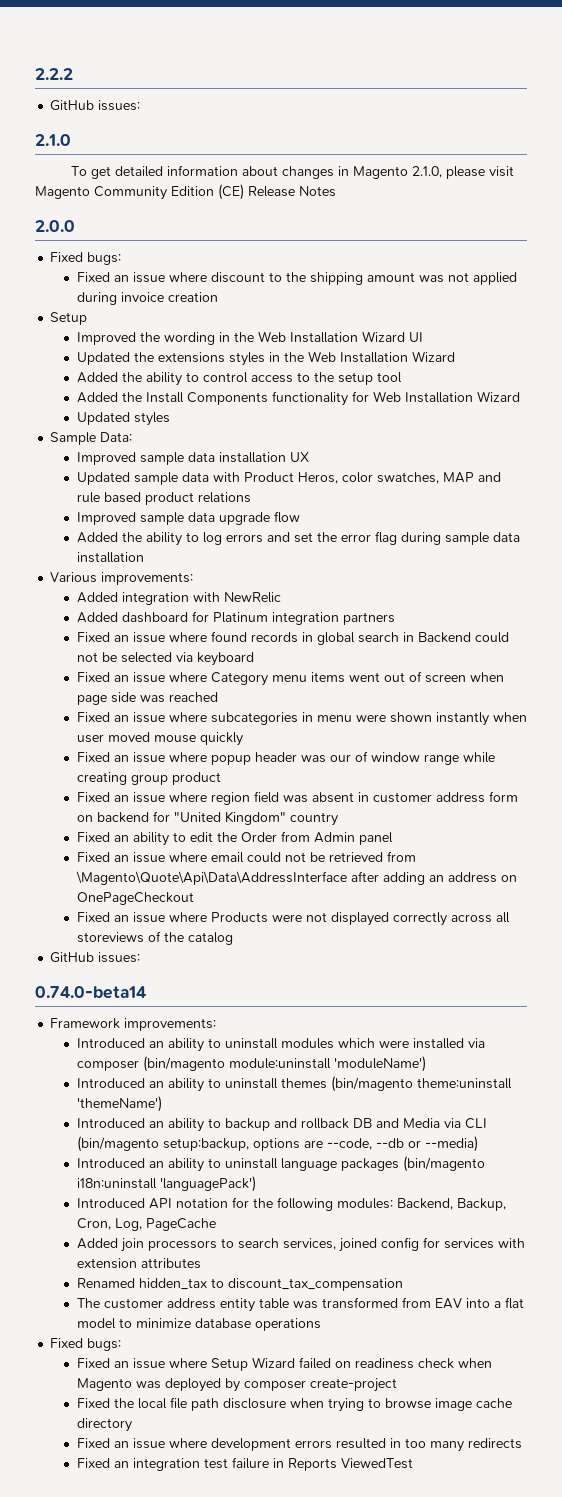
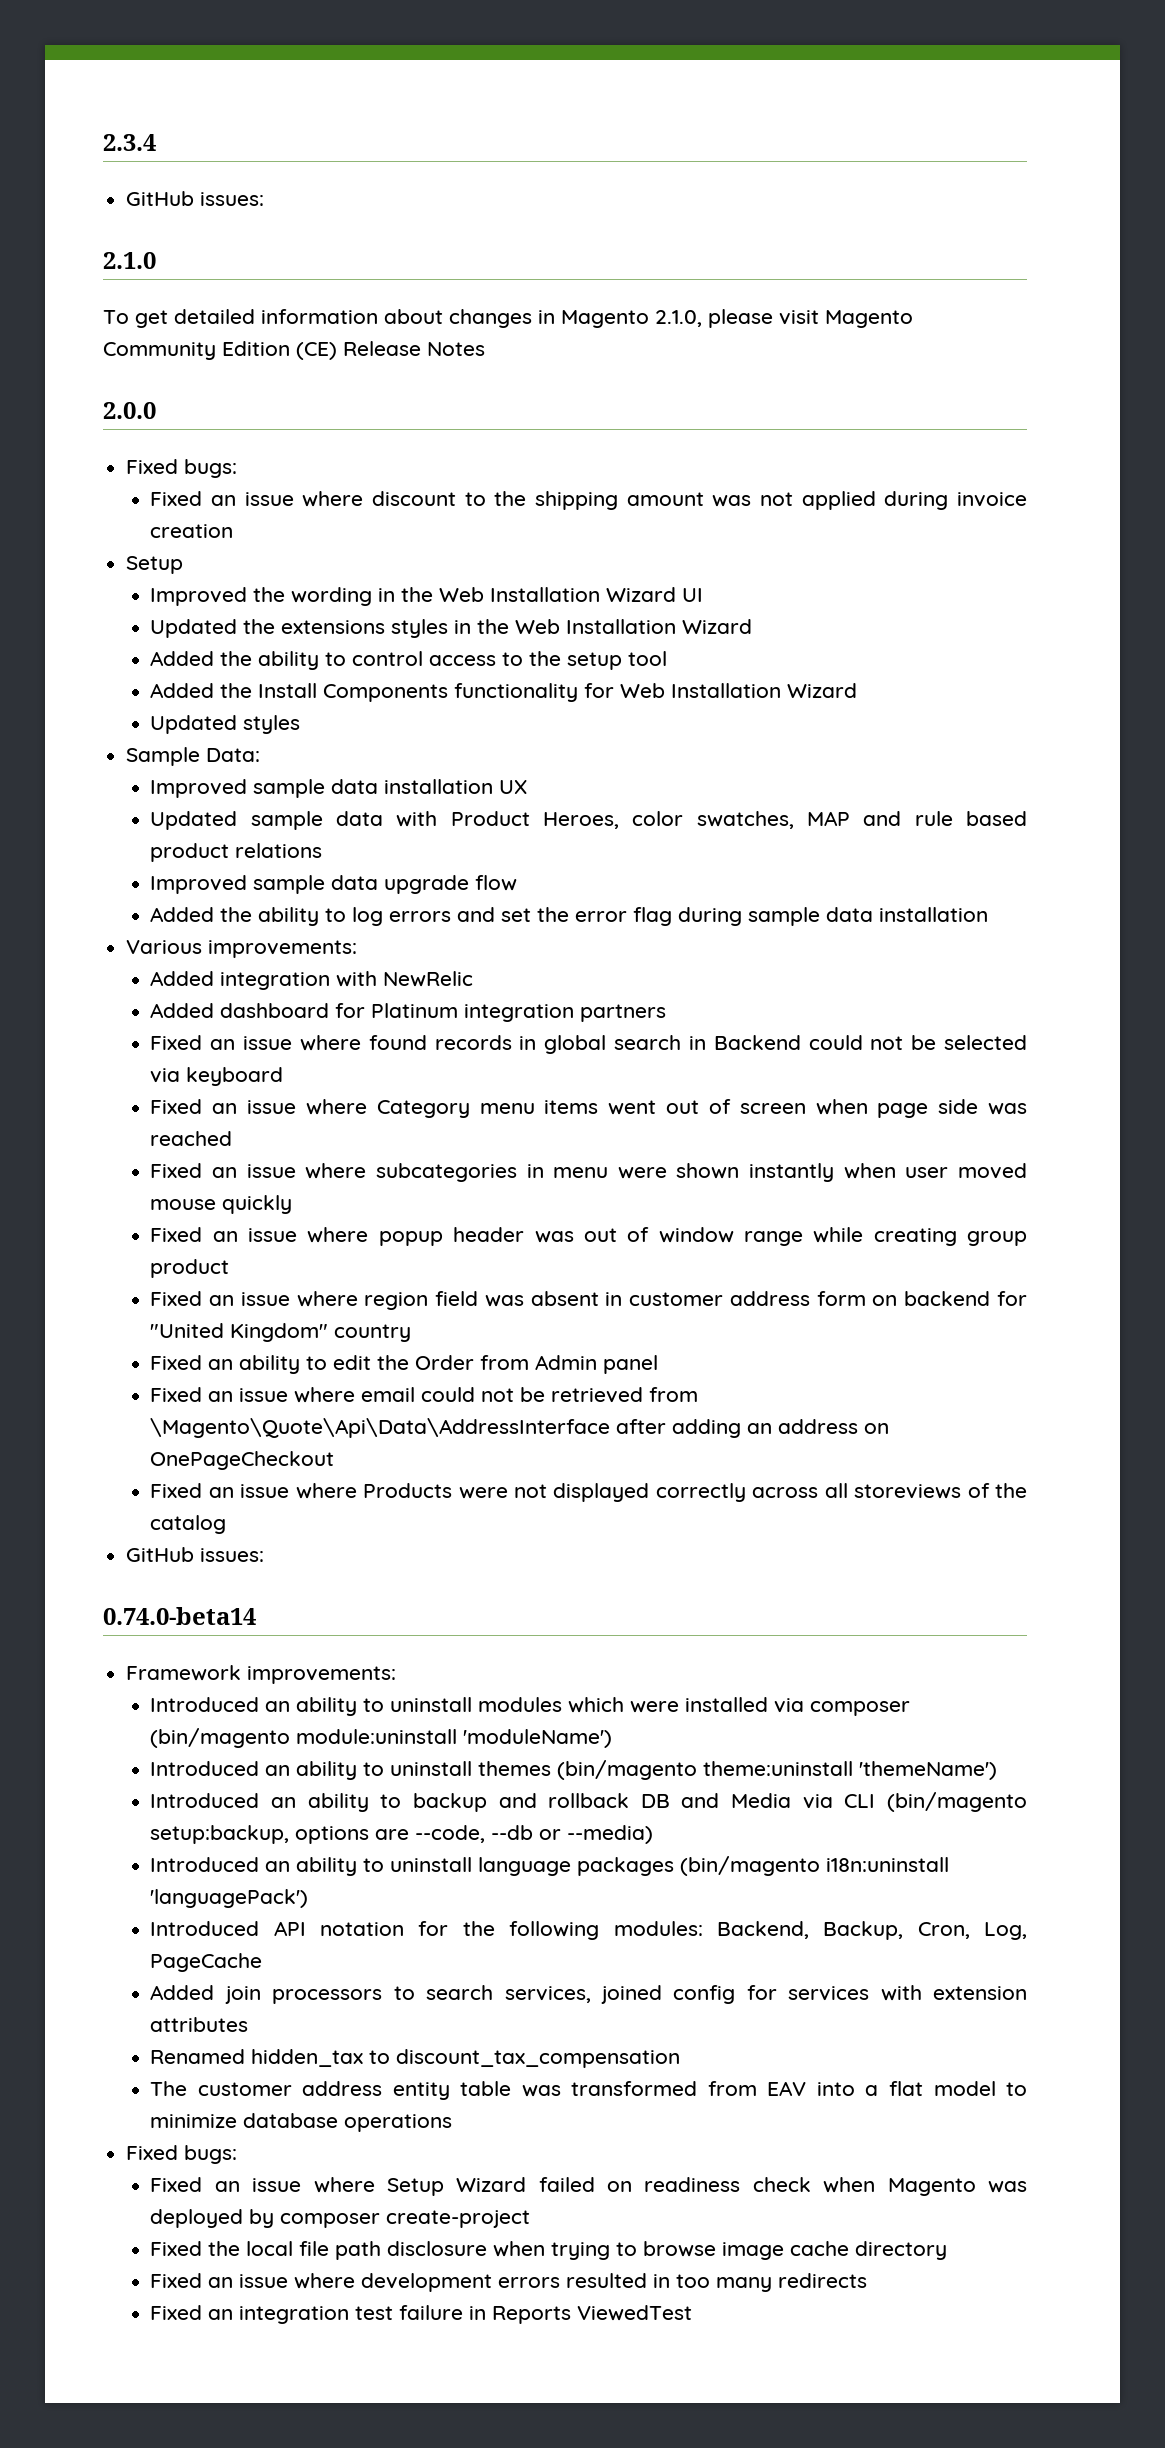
- 2.2.2
+ 2.3.4
- Updated sample data with Product Heros, color swatches, MAP and rule based product relations
+ Updated sample data with Product Heroes, color swatches, MAP and rule based product relations
- Fixed an issue where popup header was our of window range while creating group product
+ Fixed an issue where popup header was out of window range while creating group product

